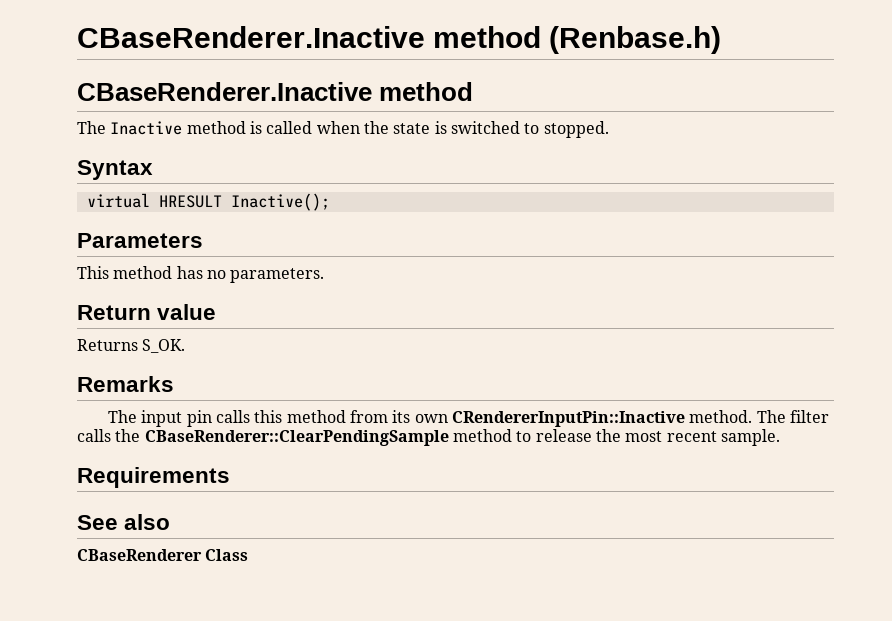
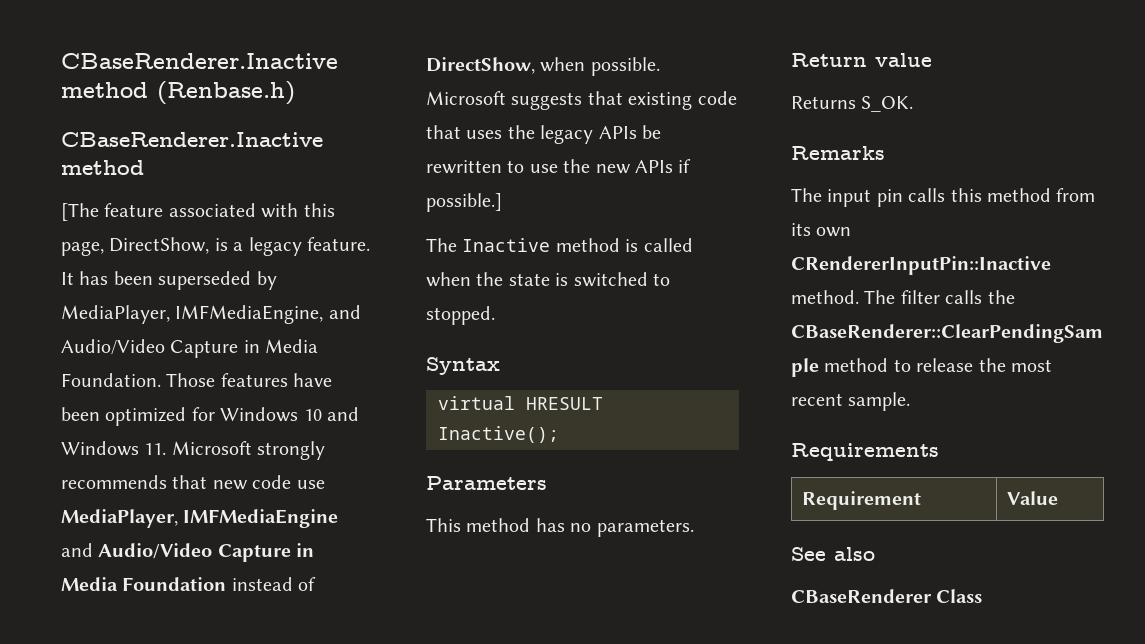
+ [The feature associated with this page, DirectShow, is a legacy feature. It has been superseded by MediaPlayer, IMFMediaEngine, and Audio/Video Capture in Media Foundation. Those features have been optimized for Windows 10 and Windows 11. Microsoft strongly recommends that new code use MediaPlayer, IMFMediaEngine and Audio/Video Capture in Media Foundation instead of DirectShow, when possible. Microsoft suggests that existing code that uses the legacy APIs be rewritten to use the new APIs if possible.]
+ Requirement | Value

